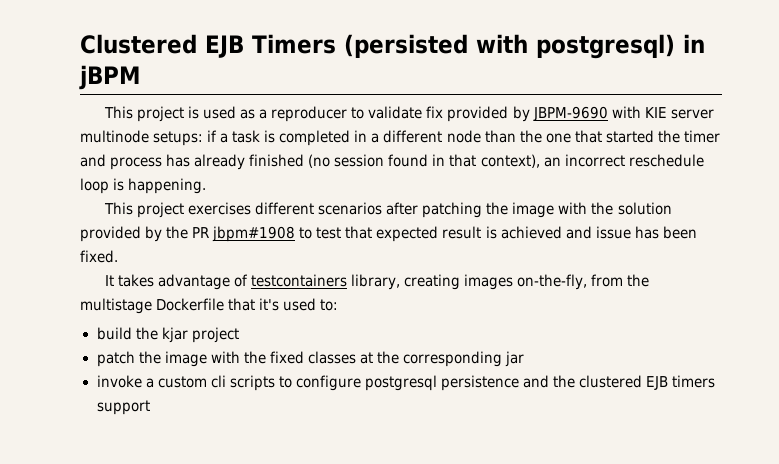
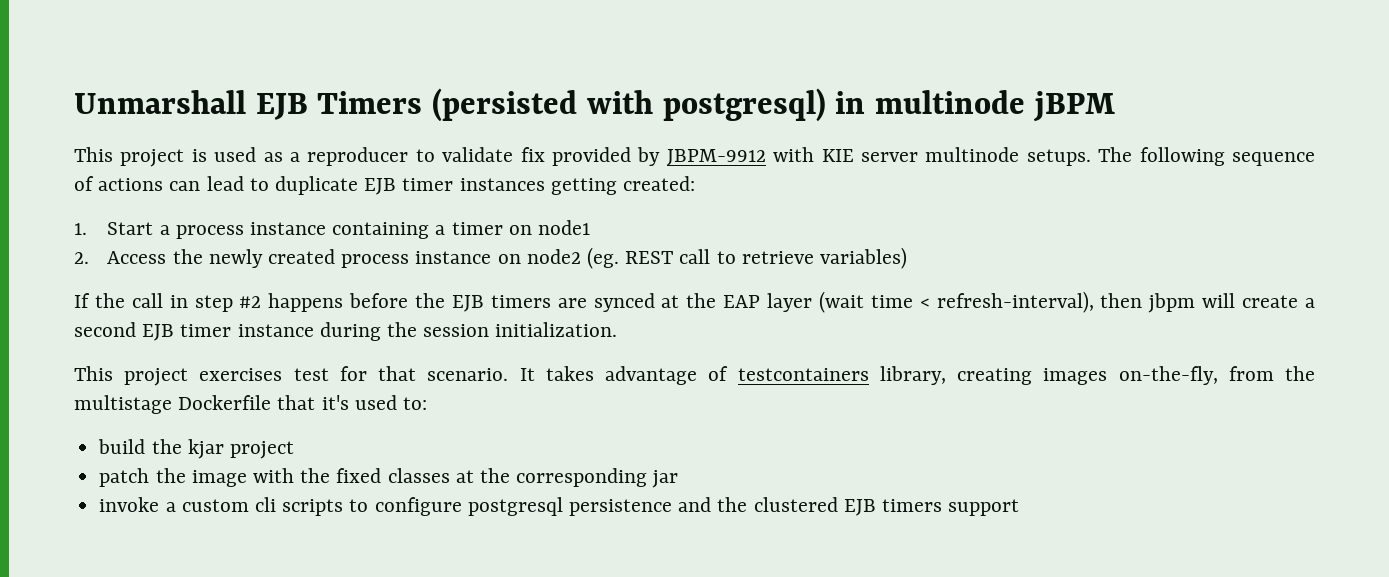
- Clustered EJB Timers (persisted with postgresql) in jBPM
+ Unmarshall EJB Timers (persisted with postgresql) in multinode jBPM
- This project is used as a reproducer to validate fix provided by JBPM-9690 with KIE server multinode setups: if a task is completed in a different node than the one that started the timer and process has already finished (no session found in that context), an incorrect reschedule loop is happening.
- This project exercises different scenarios after patching the image with the solution provided by the PR jbpm#1908 to test that expected result is achieved and issue has been fixed.
- It takes advantage of testcontainers library, creating images on-the-fly, from the multistage Dockerfile that it's used to:
+ This project is used as a reproducer to validate fix provided by JBPM-9912 with KIE server multinode setups. The following sequence of actions can lead to duplicate EJB timer instances getting created:
+ 1. Start a process instance containing a timer on node1
+ 2. Access the newly created process instance on node2 (eg. REST call to retrieve variables)
+ If the call in step #2 happens before the EJB timers are synced at the EAP layer (wait time < refresh-interval), then jbpm will create a second EJB timer instance during the session initialization.
+ This project exercises test for that scenario. It takes advantage of testcontainers library, creating images on-the-fly, from the multistage Dockerfile that it's used to:

